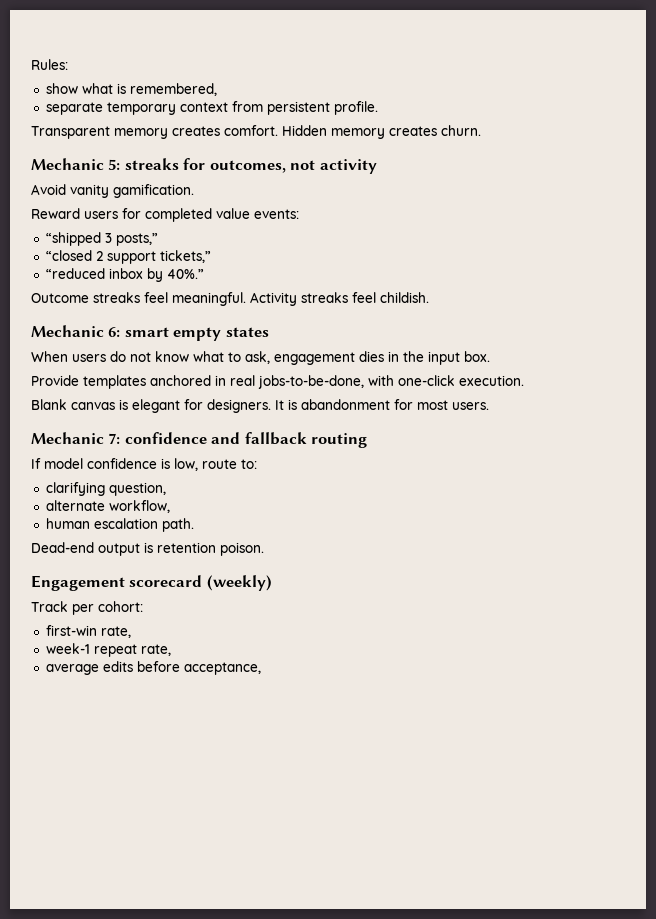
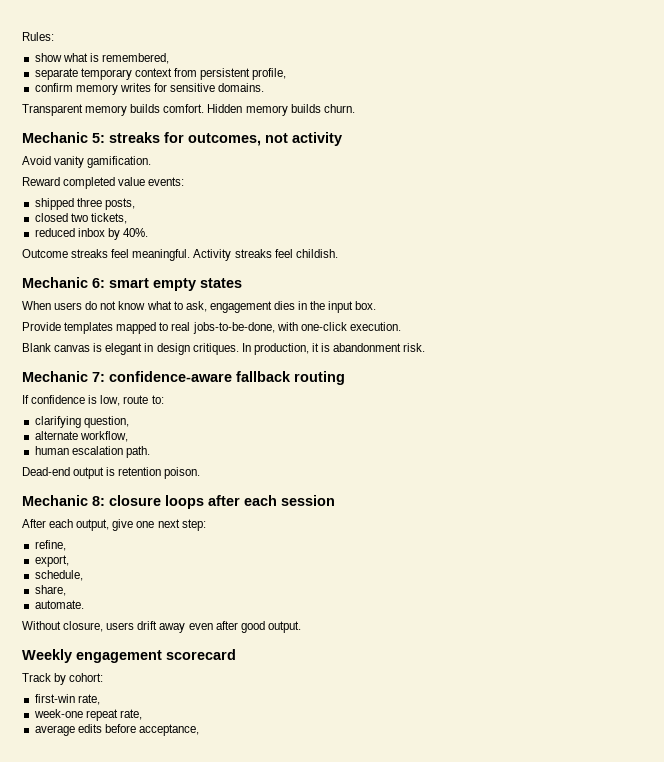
- separate temporary context from persistent profile.
+ separate temporary context from persistent profile,
+ confirm memory writes for sensitive domains.
- Transparent memory creates comfort.
+ Transparent memory builds comfort.
- Hidden memory creates churn.
+ Hidden memory builds churn.
- Reward users for completed value events:
+ Reward completed value events:
- “shipped 3 posts,”
- “closed 2 support tickets,”
- “reduced inbox by 40%.”
+ shipped three posts,
+ closed two tickets,
+ reduced inbox by 40%.
- Provide templates anchored in real jobs-to-be-done, with one-click execution.
+ Provide templates mapped to real jobs-to-be-done, with one-click execution.
- Blank canvas is elegant for designers. It is abandonment for most users.
+ Blank canvas is elegant in design critiques. In production, it is abandonment risk.
- Mechanic 7: confidence and fallback routing
+ Mechanic 7: confidence-aware fallback routing
- If model confidence is low, route to:
+ If confidence is low, route to:
- Engagement scorecard (weekly)
+ Mechanic 8: closure loops after each session
+ After each output, give one next step:
+ refine,
+ export,
+ schedule,
+ share,
+ automate.
+ Without closure, users drift away even after good output.
+ Weekly engagement scorecard
- Track per cohort:
+ Track by cohort:
- week-1 repeat rate,
+ week-one repeat rate,

